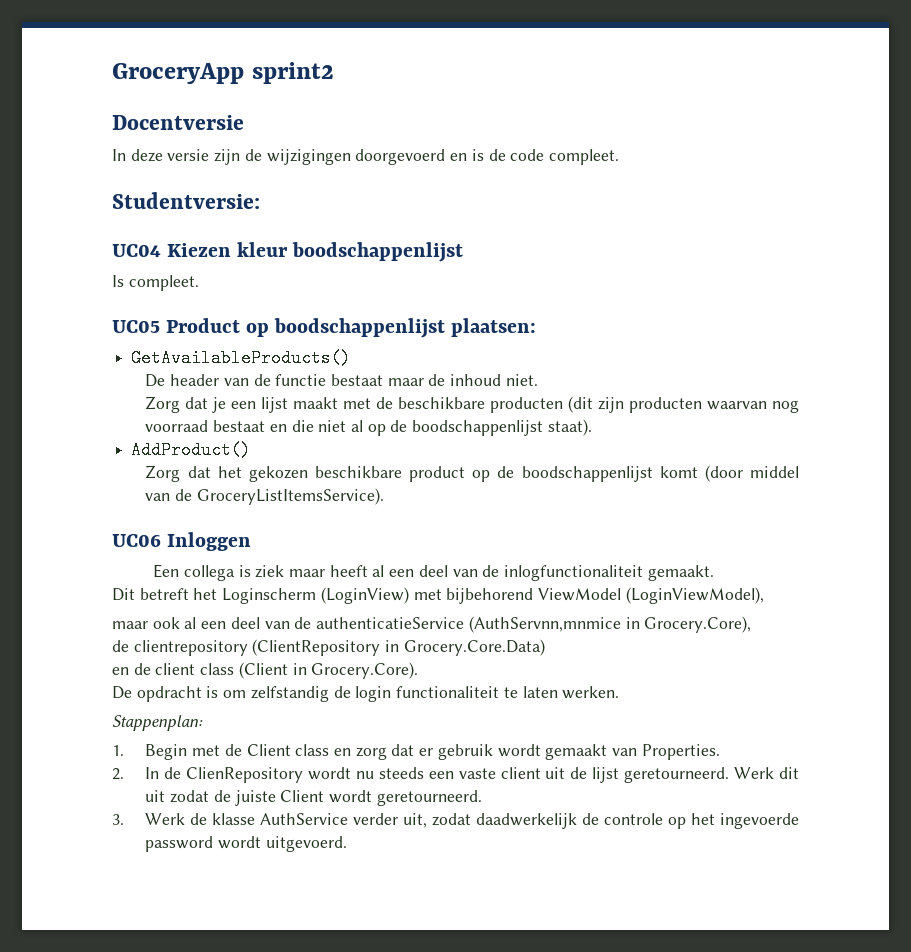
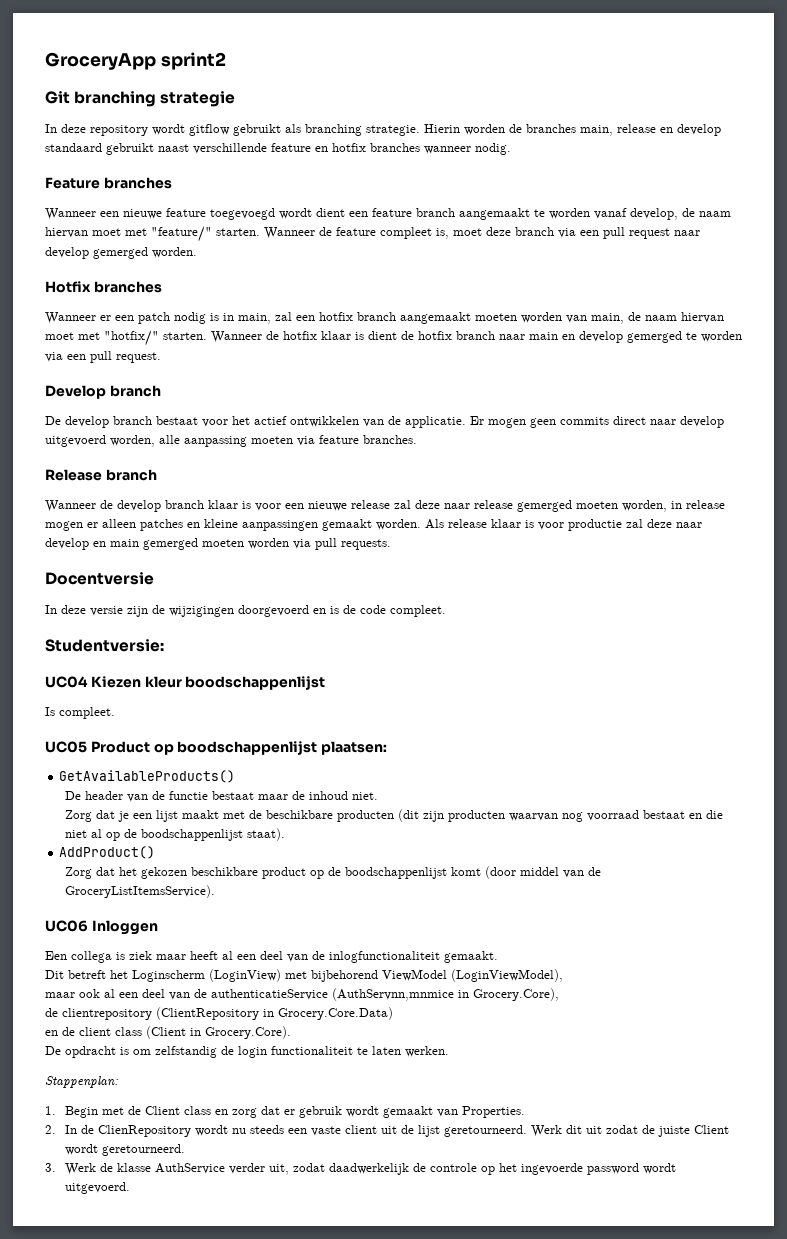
+ Git branching strategie
+ In deze repository wordt gitflow gebruikt als branching strategie. Hierin worden de branches main, release en develop standaard gebruikt naast verschillende feature en hotfix branches wanneer nodig.
+ Feature branches
+ Wanneer een nieuwe feature toegevoegd wordt dient een feature branch aangemaakt te worden vanaf develop, de naam hiervan moet met "feature/" starten. Wanneer de feature compleet is, moet deze branch via een pull request naar develop gemerged worden.
+ Hotfix branches
+ Wanneer er een patch nodig is in main, zal een hotfix branch aangemaakt moeten worden van main, de naam hiervan moet met "hotfix/" starten. Wanneer de hotfix klaar is dient de hotfix branch naar main en develop gemerged te worden via een pull request.
+ Develop branch
+ De develop branch bestaat voor het actief ontwikkelen van de applicatie. Er mogen geen commits direct naar develop uitgevoerd worden, alle aanpassing moeten via feature branches.
+ Release branch
+ Wanneer de develop branch klaar is voor een nieuwe release zal deze naar release gemerged moeten worden, in release mogen er alleen patches en kleine aanpassingen gemaakt worden. Als release klaar is voor productie zal deze naar develop en main gemerged moeten worden via pull requests.

